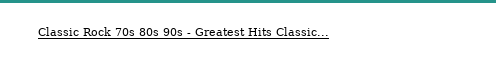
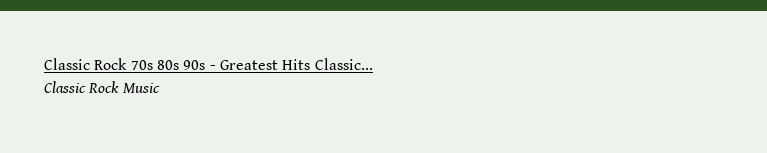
+ Classic Rock Music

